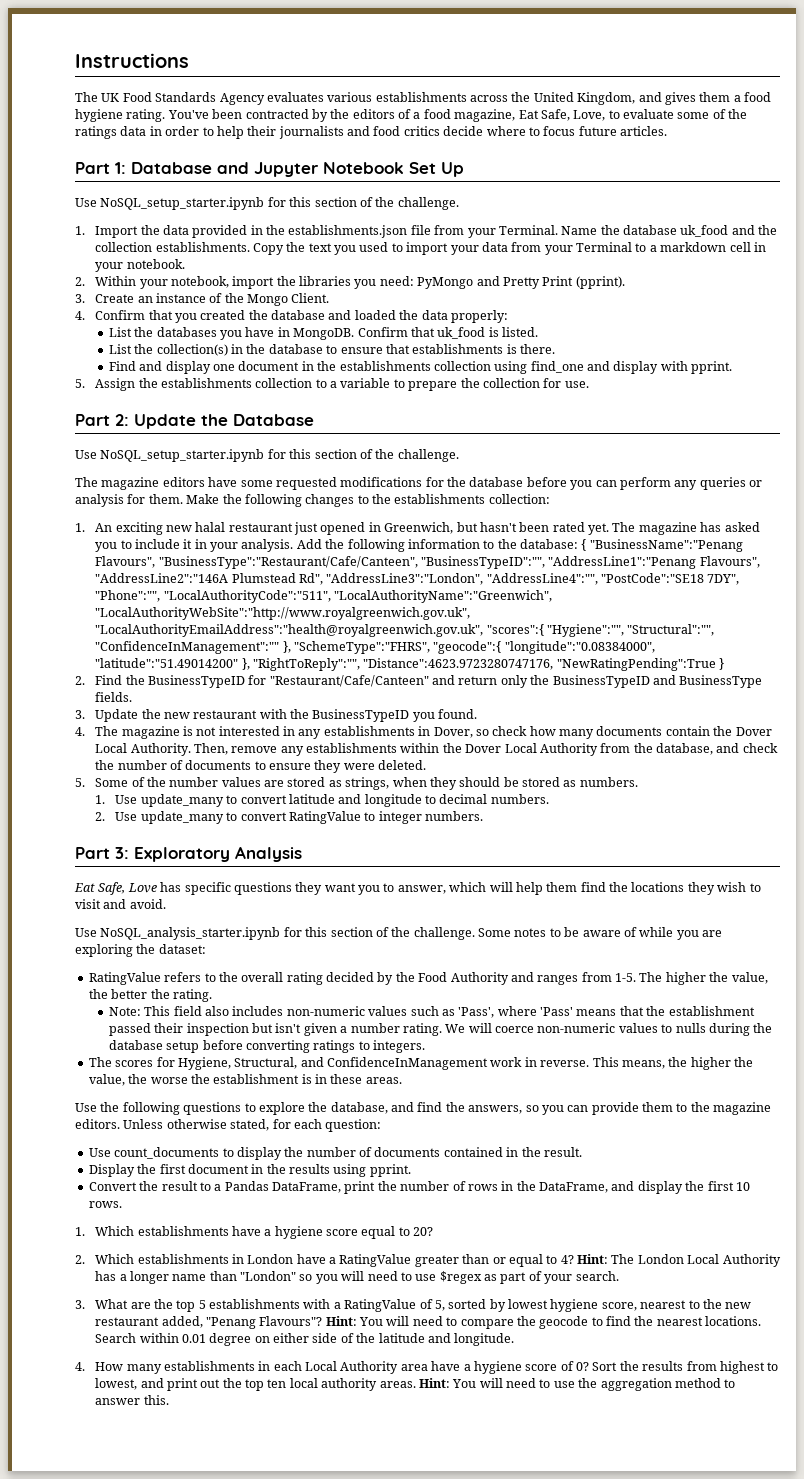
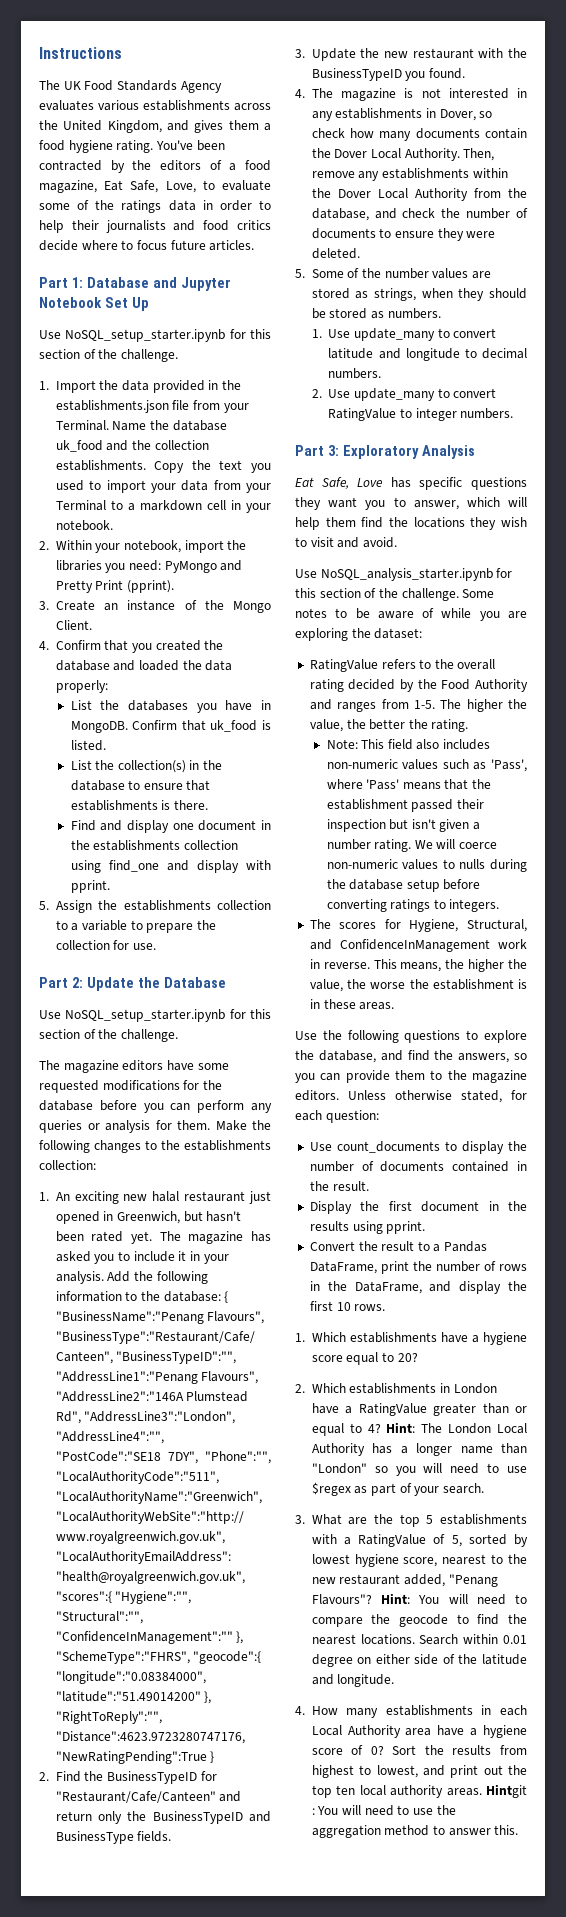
- Hint: You will need to use the aggregation method to answer this.
+ Hintgit : You will need to use the aggregation method to answer this.

